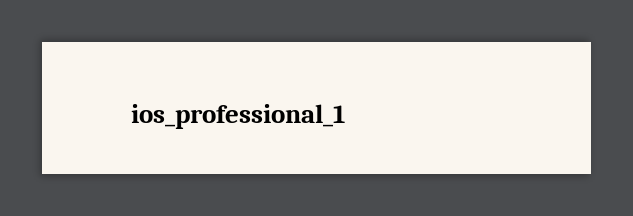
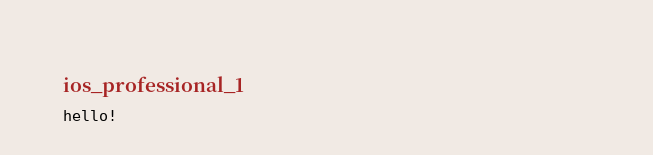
+ hello!

